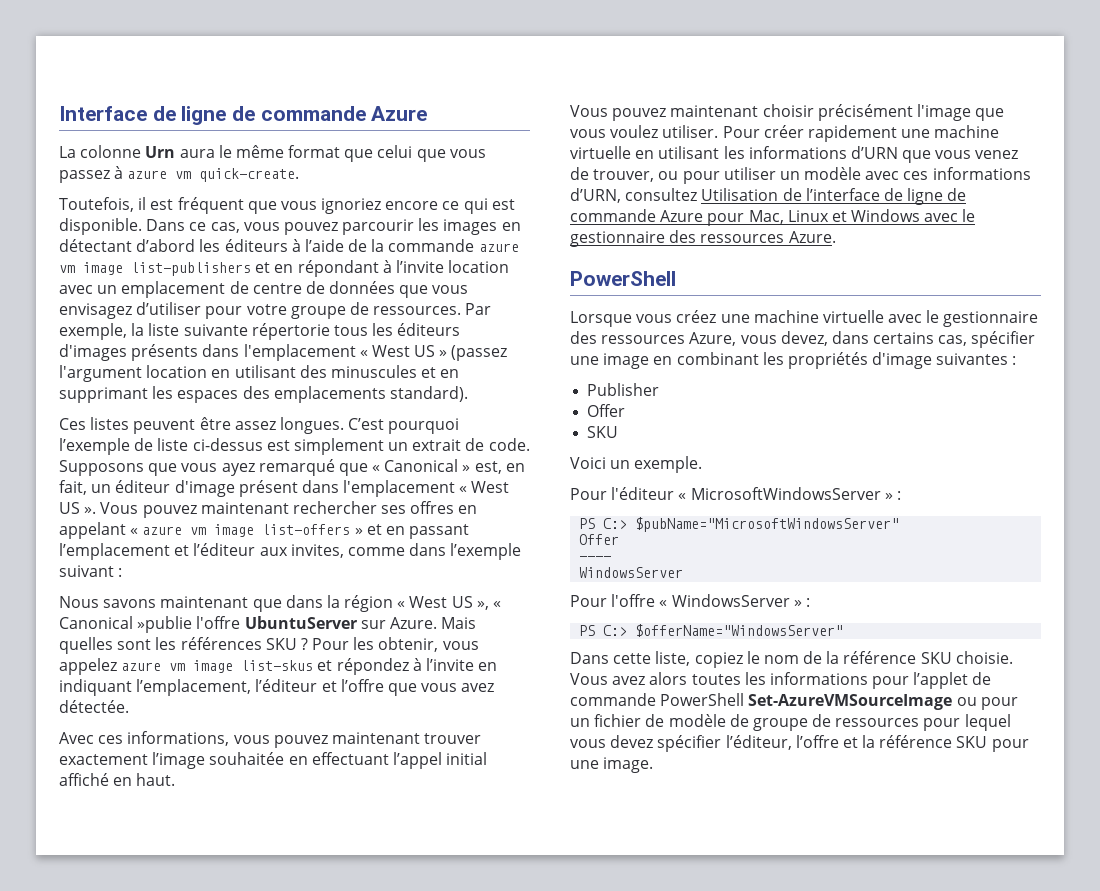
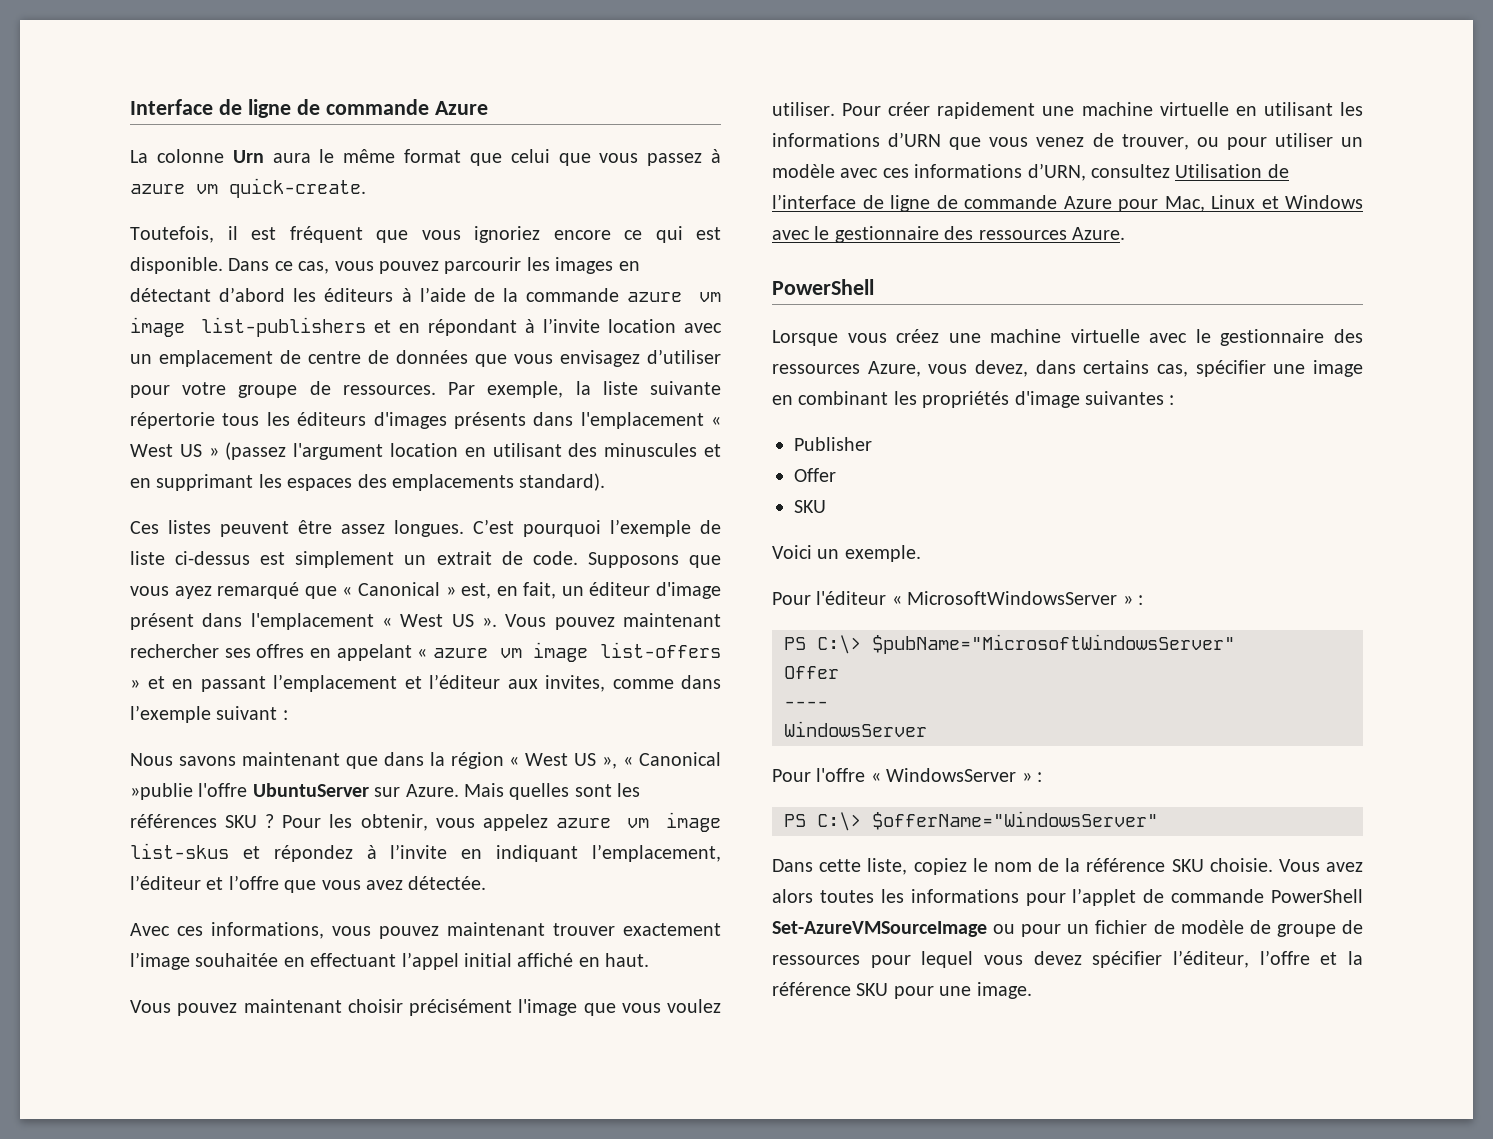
- PS C:> $pubName="MicrosoftWindowsServer"
+ PS C:\> $pubName="MicrosoftWindowsServer"
- PS C:> $offerName="WindowsServer"
+ PS C:\> $offerName="WindowsServer"

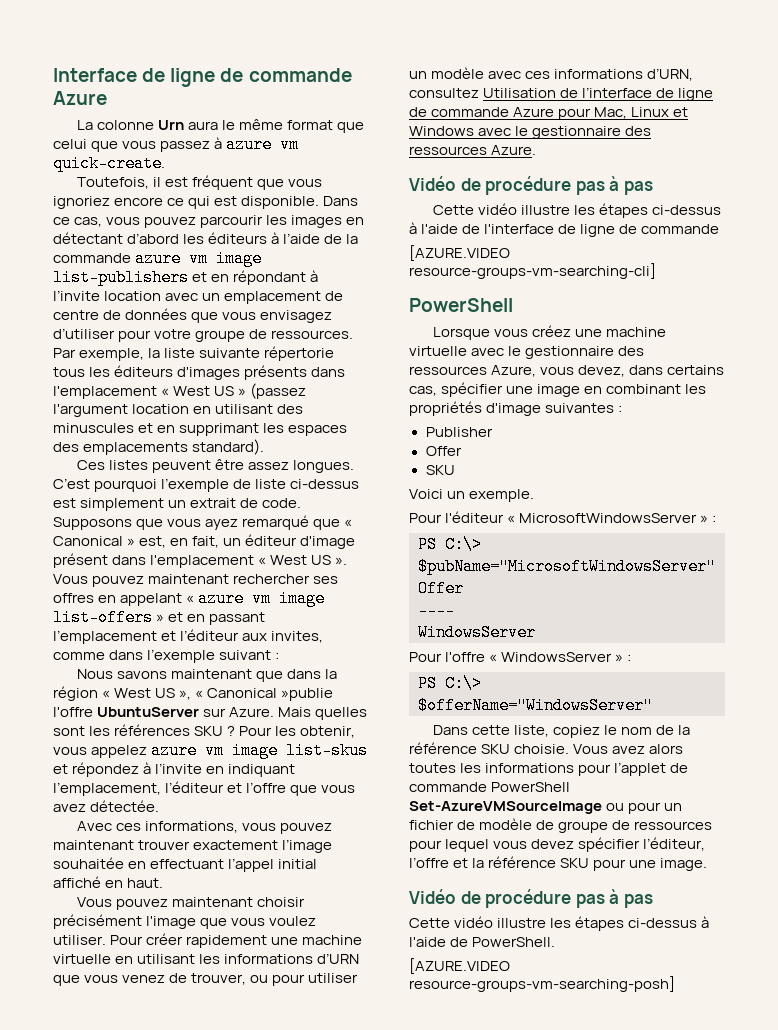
  Pour créer rapidement une machine virtuelle en utilisant les informations d’URN que vous venez de trouver, ou pour utiliser un modèle avec ces informations d’URN, consultez Utilisation de l’interface de ligne de commande Azure pour Mac, Linux et Windows avec le gestionnaire des ressources Azure.
+ Vidéo de procédure pas à pas
+ Cette vidéo illustre les étapes ci-dessus à l'aide de l'interface de ligne de commande
+ [AZURE.VIDEO resource-groups-vm-searching-cli]
  Vous avez alors toutes les informations pour l’applet de commande PowerShell Set-AzureVMSourceImage ou pour un fichier de modèle de groupe de ressources pour lequel vous devez spécifier l’éditeur, l’offre et la référence SKU pour une image.
+ Vidéo de procédure pas à pas
+ Cette vidéo illustre les étapes ci-dessus à l'aide de PowerShell.
+ [AZURE.VIDEO resource-groups-vm-searching-posh]

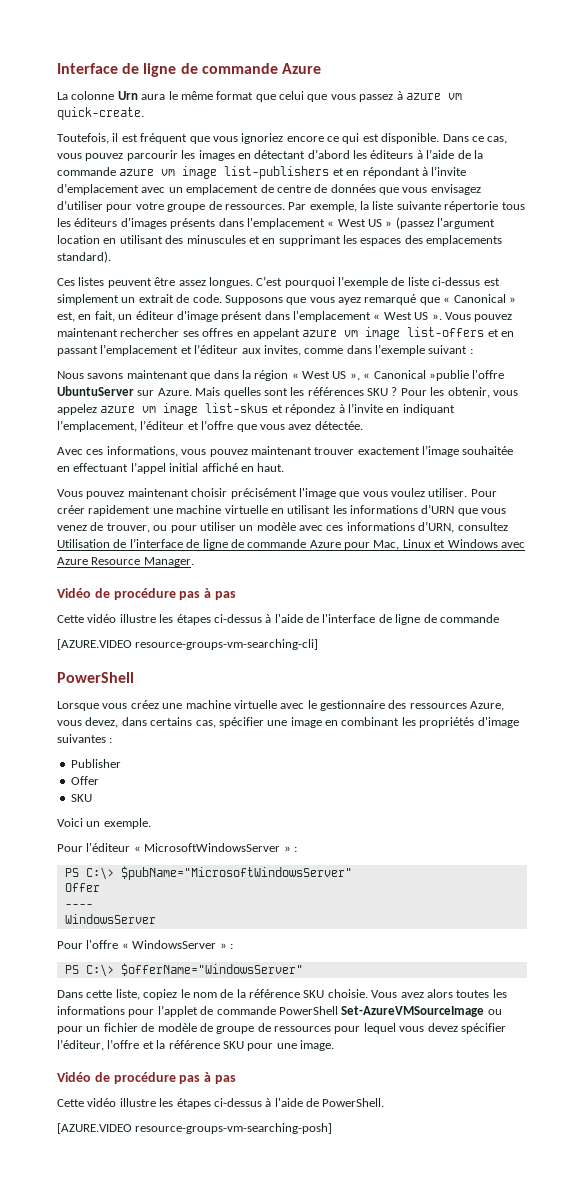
- Dans ce cas, vous pouvez parcourir les images en détectant d’abord les éditeurs à l’aide de la commande azure vm image list-publishers et en répondant à l’invite location avec un emplacement de centre de données que vous envisagez d’utiliser pour votre groupe de ressources.
+ Dans ce cas, vous pouvez parcourir les images en détectant d’abord les éditeurs à l’aide de la commande azure vm image list-publishers et en répondant à l’invite d’emplacement avec un emplacement de centre de données que vous envisagez d’utiliser pour votre groupe de ressources.
- Vous pouvez maintenant rechercher ses offres en appelant « azure vm image list-offers » et en passant l’emplacement et l’éditeur aux invites, comme dans l’exemple suivant :
+ Vous pouvez maintenant rechercher ses offres en appelant azure vm image list-offers et en passant l’emplacement et l’éditeur aux invites, comme dans l’exemple suivant :
- Pour créer rapidement une machine virtuelle en utilisant les informations d’URN que vous venez de trouver, ou pour utiliser un modèle avec ces informations d’URN, consultez Utilisation de l’interface de ligne de commande Azure pour Mac, Linux et Windows avec le gestionnaire des ressources Azure.
+ Pour créer rapidement une machine virtuelle en utilisant les informations d’URN que vous venez de trouver, ou pour utiliser un modèle avec ces informations d’URN, consultez Utilisation de l’interface de ligne de commande Azure pour Mac, Linux et Windows avec Azure Resource Manager.

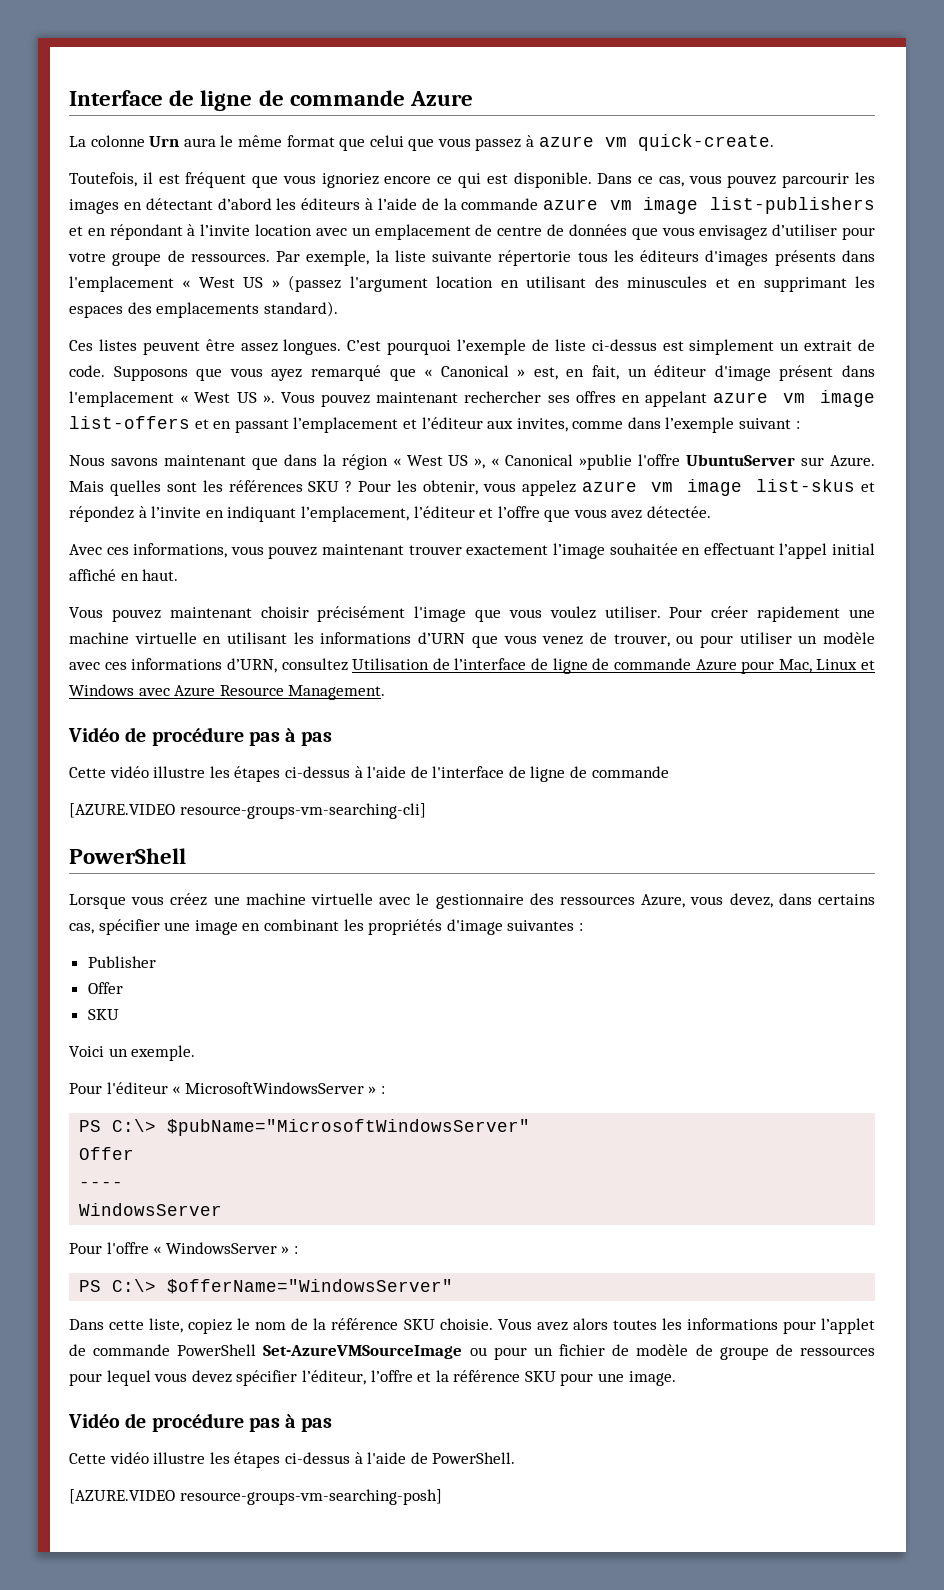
- Dans ce cas, vous pouvez parcourir les images en détectant d’abord les éditeurs à l’aide de la commande azure vm image list-publishers et en répondant à l’invite d’emplacement avec un emplacement de centre de données que vous envisagez d’utiliser pour votre groupe de ressources.
+ Dans ce cas, vous pouvez parcourir les images en détectant d’abord les éditeurs à l’aide de la commande azure vm image list-publishers et en répondant à l’invite location avec un emplacement de centre de données que vous envisagez d’utiliser pour votre groupe de ressources.
- Pour créer rapidement une machine virtuelle en utilisant les informations d’URN que vous venez de trouver, ou pour utiliser un modèle avec ces informations d’URN, consultez Utilisation de l’interface de ligne de commande Azure pour Mac, Linux et Windows avec Azure Resource Manager.
+ Pour créer rapidement une machine virtuelle en utilisant les informations d’URN que vous venez de trouver, ou pour utiliser un modèle avec ces informations d’URN, consultez Utilisation de l’interface de ligne de commande Azure pour Mac, Linux et Windows avec Azure Resource Management.

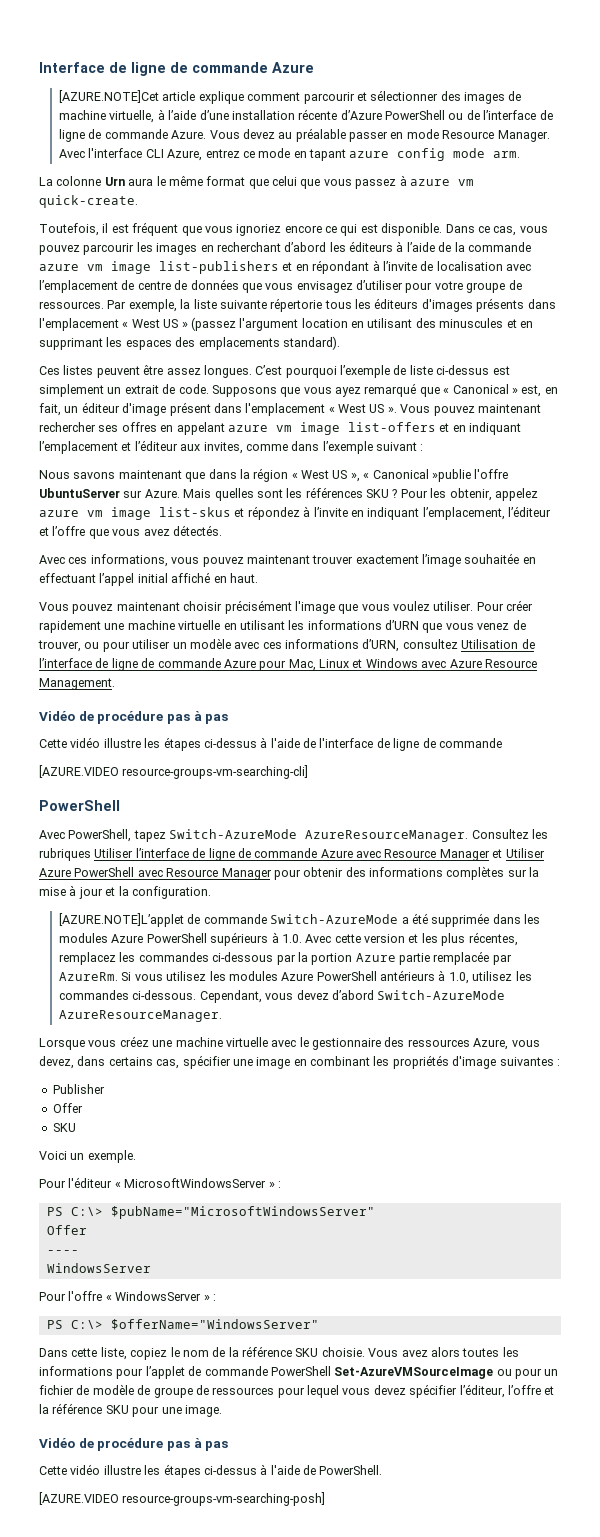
+ [AZURE.NOTE]Cet article explique comment parcourir et sélectionner des images de machine virtuelle, à l’aide d’une installation récente d’Azure PowerShell ou de l’interface de ligne de commande Azure. Vous devez au préalable passer en mode Resource Manager. Avec l'interface CLI Azure, entrez ce mode en tapant azure config mode arm.
- Dans ce cas, vous pouvez parcourir les images en détectant d’abord les éditeurs à l’aide de la commande azure vm image list-publishers et en répondant à l’invite location avec un emplacement de centre de données que vous envisagez d’utiliser pour votre groupe de ressources.
+ Dans ce cas, vous pouvez parcourir les images en recherchant d’abord les éditeurs à l’aide de la commande azure vm image list-publishers et en répondant à l’invite de localisation avec l’emplacement de centre de données que vous envisagez d’utiliser pour votre groupe de ressources.
- Vous pouvez maintenant rechercher ses offres en appelant azure vm image list-offers et en passant l’emplacement et l’éditeur aux invites, comme dans l’exemple suivant :
+ Vous pouvez maintenant rechercher ses offres en appelant azure vm image list-offers et en indiquant l’emplacement et l’éditeur aux invites, comme dans l’exemple suivant :
- Pour les obtenir, vous appelez azure vm image list-skus et répondez à l’invite en indiquant l’emplacement, l’éditeur et l’offre que vous avez détectée.
+ Pour les obtenir, appelez azure vm image list-skus et répondez à l’invite en indiquant l’emplacement, l’éditeur et l’offre que vous avez détectés.
+ Avec PowerShell, tapez Switch-AzureMode AzureResourceManager. Consultez les rubriques Utiliser l’interface de ligne de commande Azure avec Resource Manager et Utiliser Azure PowerShell avec Resource Manager pour obtenir des informations complètes sur la mise à jour et la configuration.
+ [AZURE.NOTE]L’applet de commande Switch-AzureMode a été supprimée dans les modules Azure PowerShell supérieurs à 1.0. Avec cette version et les plus récentes, remplacez les commandes ci-dessous par la portion Azure partie remplacée par AzureRm. Si vous utilisez les modules Azure PowerShell antérieurs à 1.0, utilisez les commandes ci-dessous. Cependant, vous devez d’abord Switch-AzureMode AzureResourceManager.

